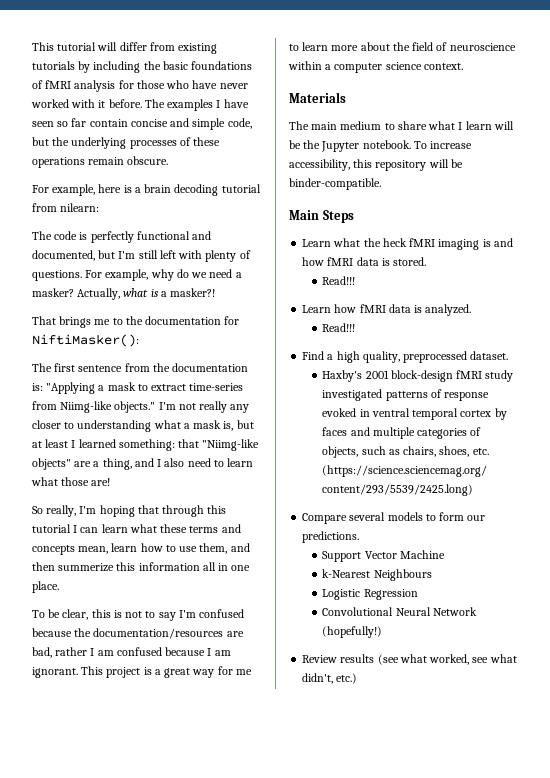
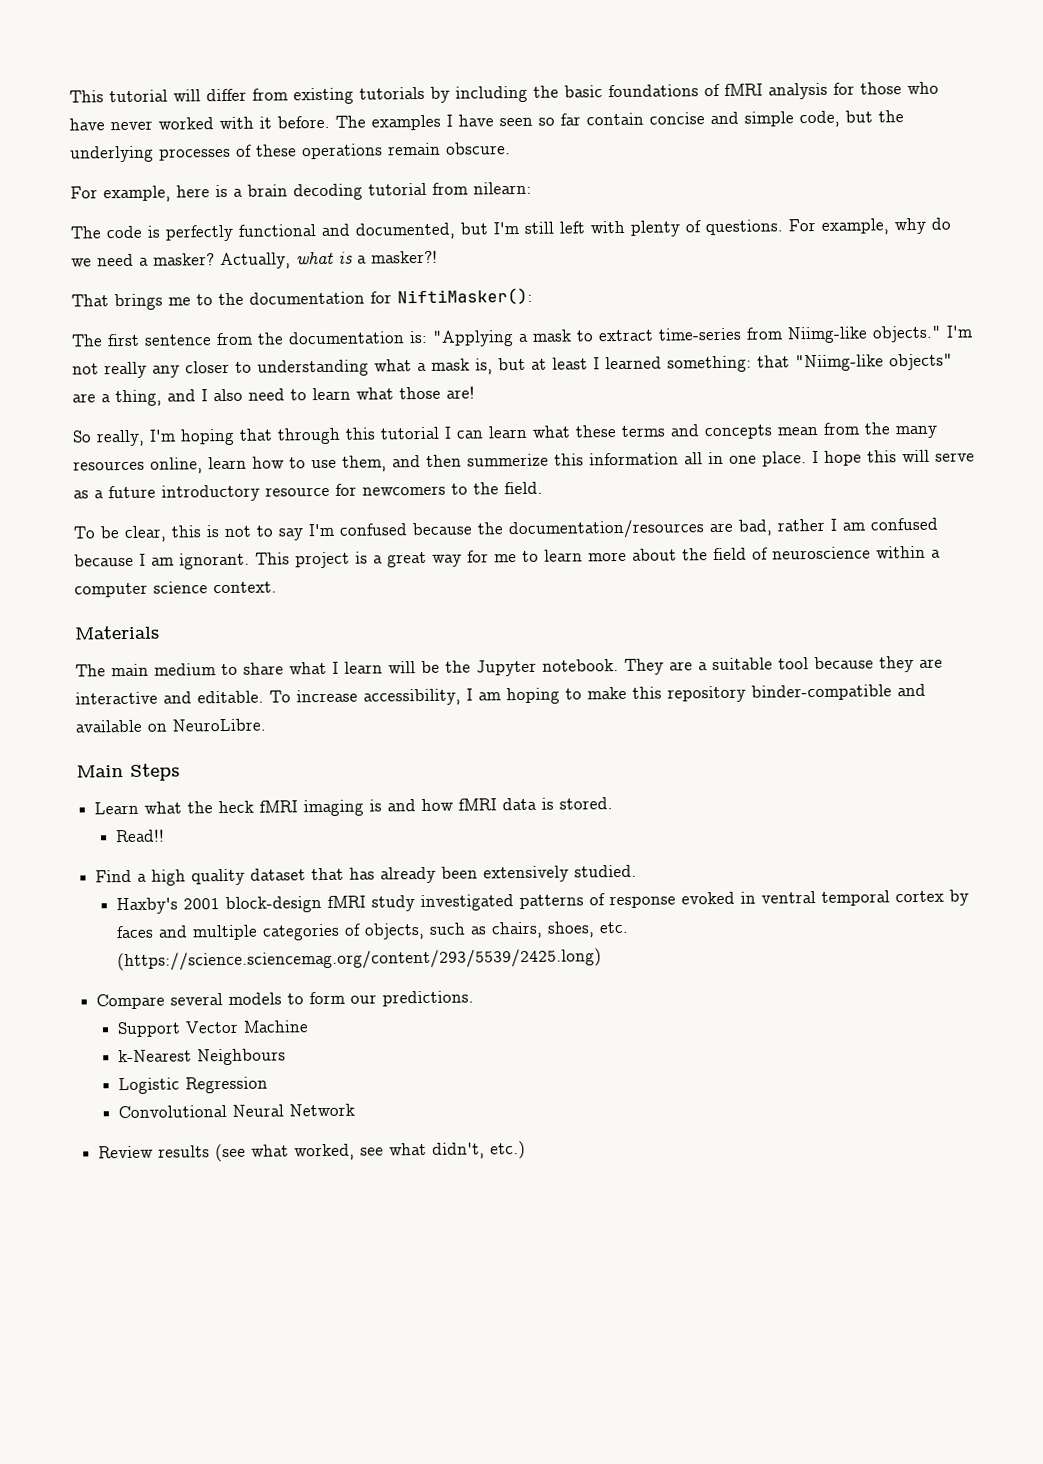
- So really, I'm hoping that through this tutorial I can learn what these terms and concepts mean, learn how to use them, and then summerize this information all in one place.
+ So really, I'm hoping that through this tutorial I can learn what these terms and concepts mean from the many resources online, learn how to use them, and then summerize this information all in one place. I hope this will serve as a future introductory resource for newcomers to the field.
- To increase accessibility, this repository will be binder-compatible.
+ They are a suitable tool because they are interactive and editable. To increase accessibility, I am hoping to make this repository binder-compatible and available on NeuroLibre.
  Learn what the heck fMRI imaging is and how fMRI data is stored.
- Read!!!
- Learn how fMRI data is analyzed.
- Read!!!
- Find a high quality, preprocessed dataset.
+ Read!!
+ Find a high quality dataset that has already been extensively studied.
- Convolutional Neural Network (hopefully!)
+ Convolutional Neural Network

